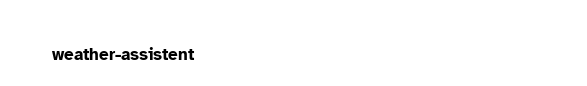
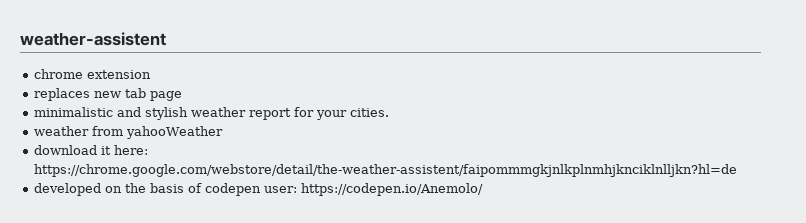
+ chrome extension
+ replaces new tab page
+ minimalistic and stylish weather report for your cities.
+ weather from yahooWeather
+ download it here: https://chrome.google.com/webstore/detail/the-weather-assistent/faipommmgkjnlkplnmhjknciklnlljkn?hl=de
+ developed on the basis of codepen user: https://codepen.io/Anemolo/

